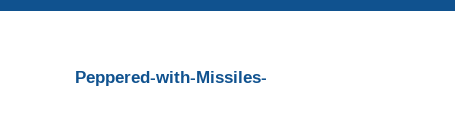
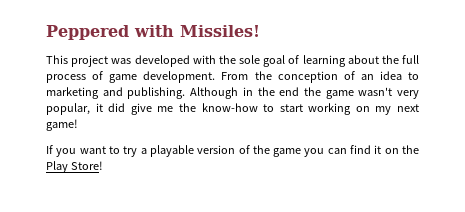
- Peppered-with-Missiles-
+ Peppered with Missiles!
+ This project was developed with the sole goal of learning about the full process of game development. From the conception of an idea to marketing and publishing. Although in the end the game wasn't very popular, it did give me the know-how to start working on my next game!
+ If you want to try a playable version of the game you can find it on the Play Store!

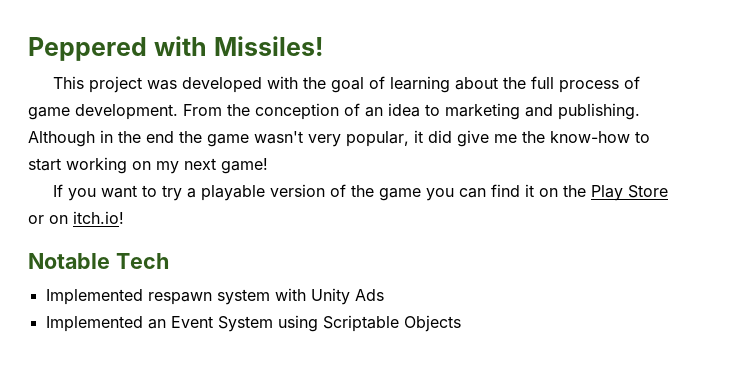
- This project was developed with the sole goal of learning about the full process of game development.
+ This project was developed with the goal of learning about the full process of game development.
- If you want to try a playable version of the game you can find it on the Play Store!
+ If you want to try a playable version of the game you can find it on the Play Store or on itch.io!
+ Notable Tech
+ Implemented respawn system with Unity Ads
+ Implemented an Event System using Scriptable Objects

